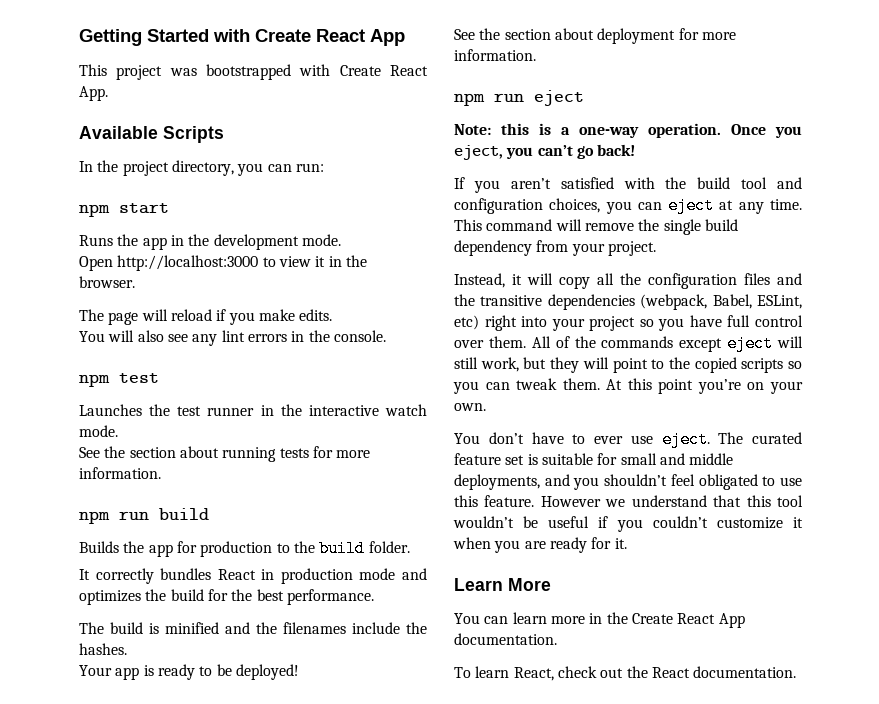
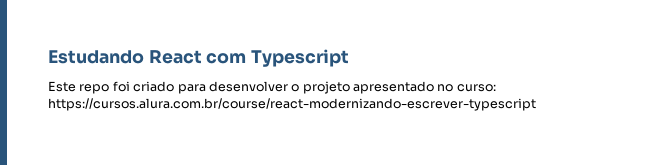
- Getting Started with Create React App
- This project was bootstrapped with Create React App.
- Available Scripts
- In the project directory, you can run:
- npm start
- Runs the app in the development mode.
- Open http://localhost:3000 to view it in the browser.
- The page will reload if you make edits.
- You will also see any lint errors in the console.
- npm test
- Launches the test runner in the interactive watch mode.
- See the section about running tests for more information.
- npm run build
- Builds the app for production to the build folder.
- It correctly bundles React in production mode and optimizes the build for the best performance.
- The build is minified and the filenames include the hashes.
- Your app is ready to be deployed!
- See the section about deployment for more information.
- npm run eject
- Note: this is a one-way operation. Once you eject, you can’t go back!
- If you aren’t satisfied with the build tool and configuration choices, you can eject at any time. This command will remove the single build dependency from your project.
- Instead, it will copy all the configuration files and the transitive dependencies (webpack, Babel, ESLint, etc) right into your project so you have full control over them. All of the commands except eject will still work, but they will point to the copied scripts so you can tweak them. At this point you’re on your own.
- You don’t have to ever use eject. The curated feature set is suitable for small and middle deployments, and you shouldn’t feel obligated to use this feature. However we understand that this tool wouldn’t be useful if you couldn’t customize it when you are ready for it.
- Learn More
- You can learn more in the Create React App documentation.
- To learn React, check out the React documentation.
+ Estudando React com Typescript
+ Este repo foi criado para desenvolver o projeto apresentado no curso: https://cursos.alura.com.br/course/react-modernizando-escrever-typescript

